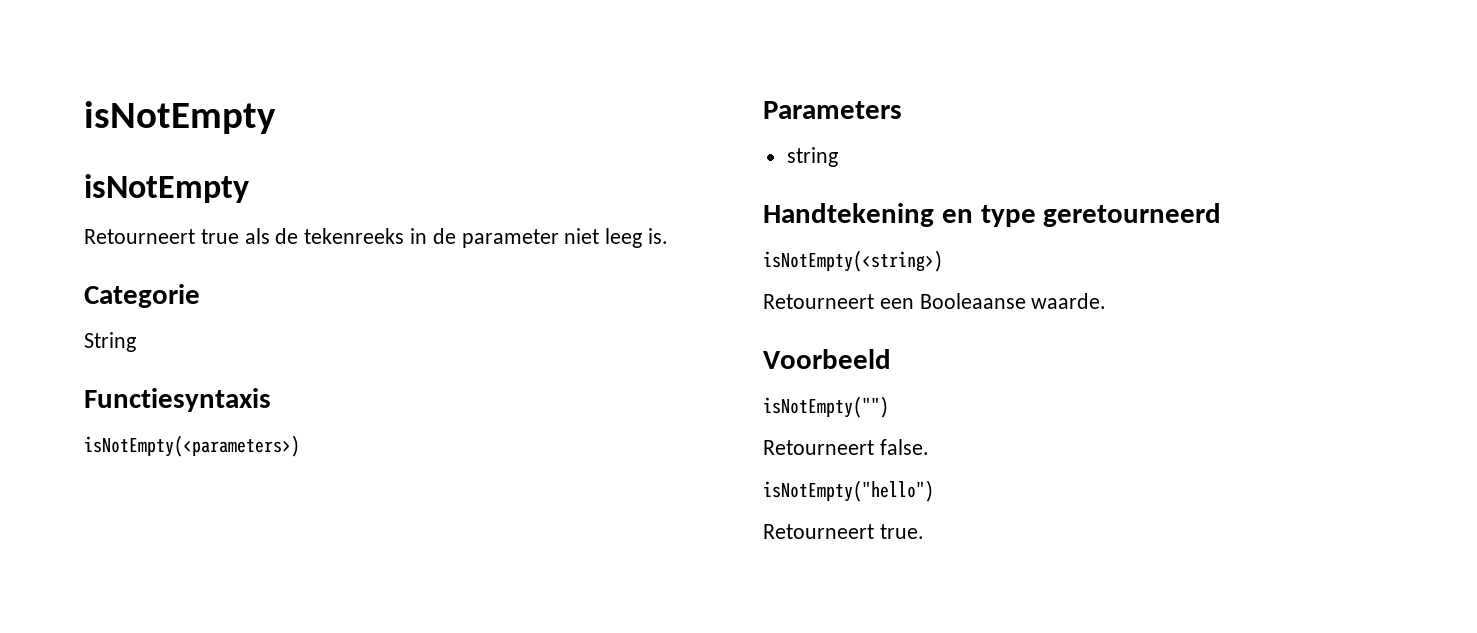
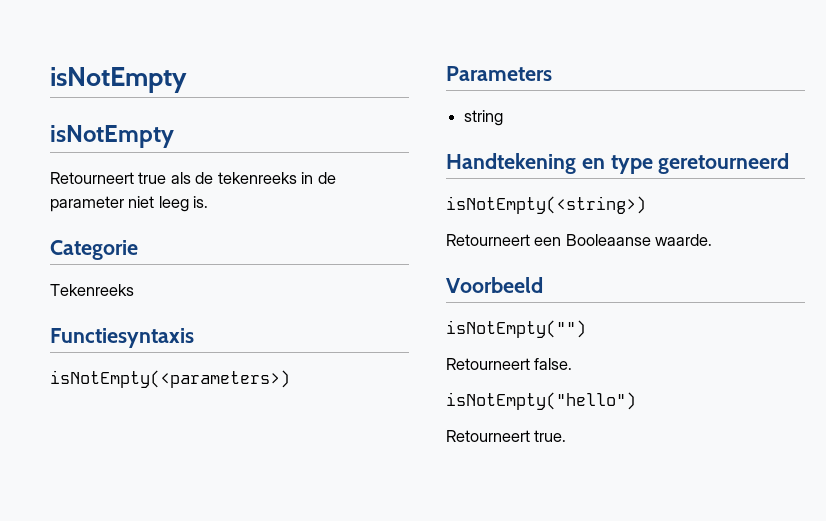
- String
+ Tekenreeks

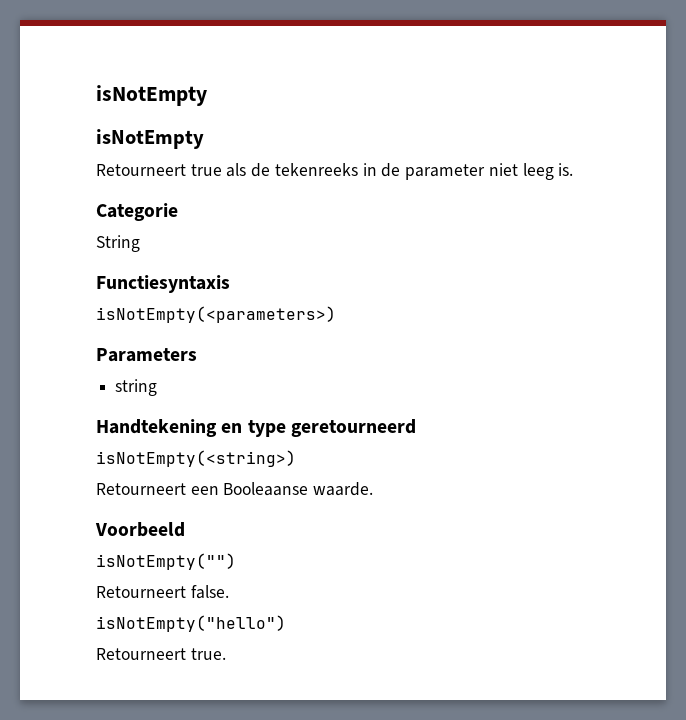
- Tekenreeks
+ String

